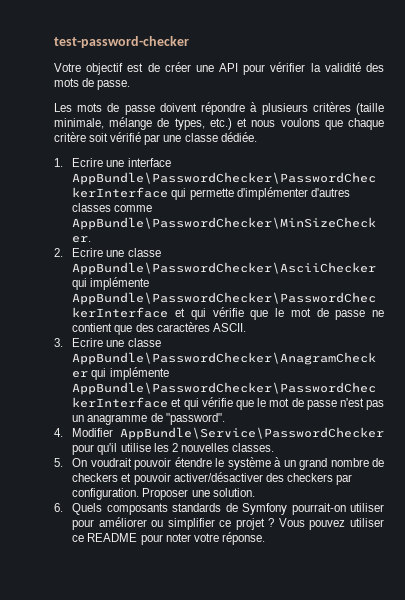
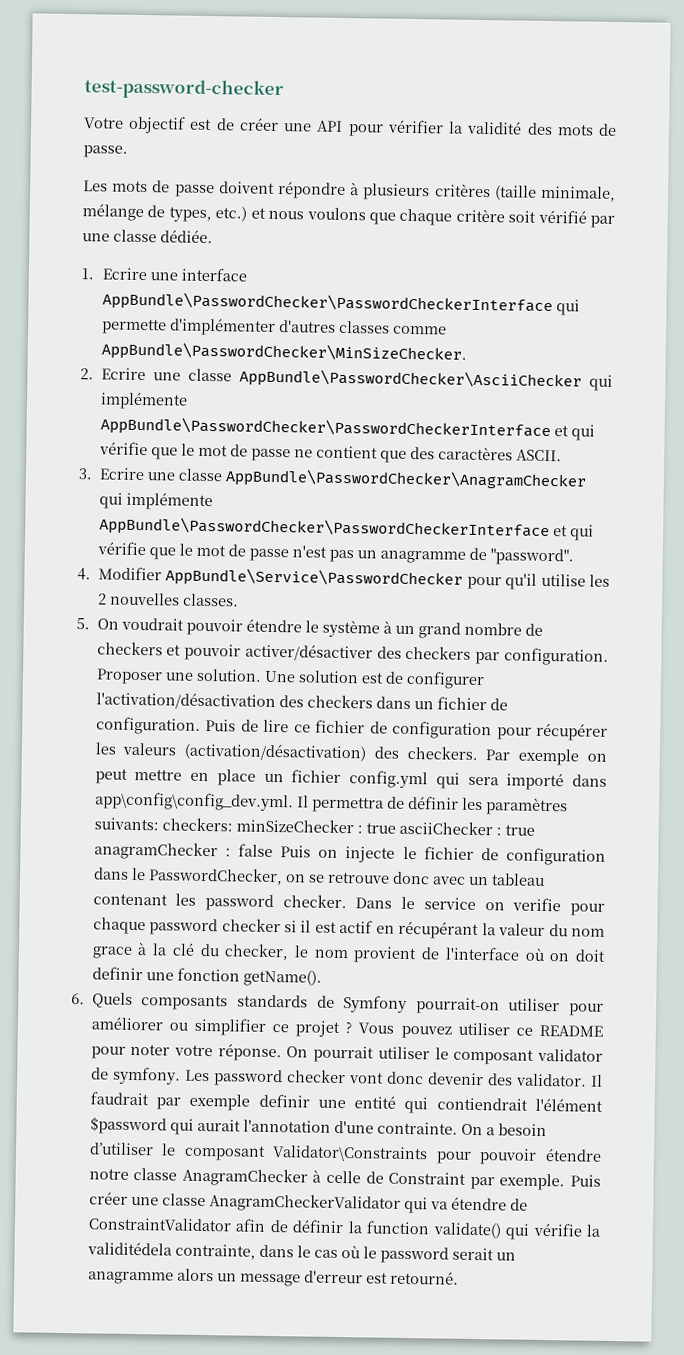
+ Une solution est de configurer l'activation/désactivation des checkers dans un fichier de configuration. Puis de lire ce fichier de configuration pour récupérer les valeurs (activation/désactivation) des checkers. Par exemple on peut mettre en place un fichier config.yml qui sera importé dans app\config\config_dev.yml. Il permettra de définir les paramètres suivants: checkers: minSizeChecker : true asciiChecker : true anagramChecker : false Puis on injecte le fichier de configuration dans le PasswordChecker, on se retrouve donc avec un tableau contenant les password checker. Dans le service on verifie pour chaque password checker si il est actif en récupérant la valeur du nom grace à la clé du checker, le nom provient de l'interface où on doit definir une fonction getName().
+ On pourrait utiliser le composant validator de symfony. Les password checker vont donc devenir des validator. Il faudrait par exemple definir une entité qui contiendrait l'élément $password qui aurait l'annotation d'une contrainte. On a besoin d’utiliser le composant Validator\Constraints pour pouvoir étendre notre classe AnagramChecker à celle de Constraint par exemple. Puis créer une classe AnagramCheckerValidator qui va étendre de ConstraintValidator afin de définir la function validate() qui vérifie la validitédela contrainte, dans le cas où le password serait un anagramme alors un message d'erreur est retourné.

